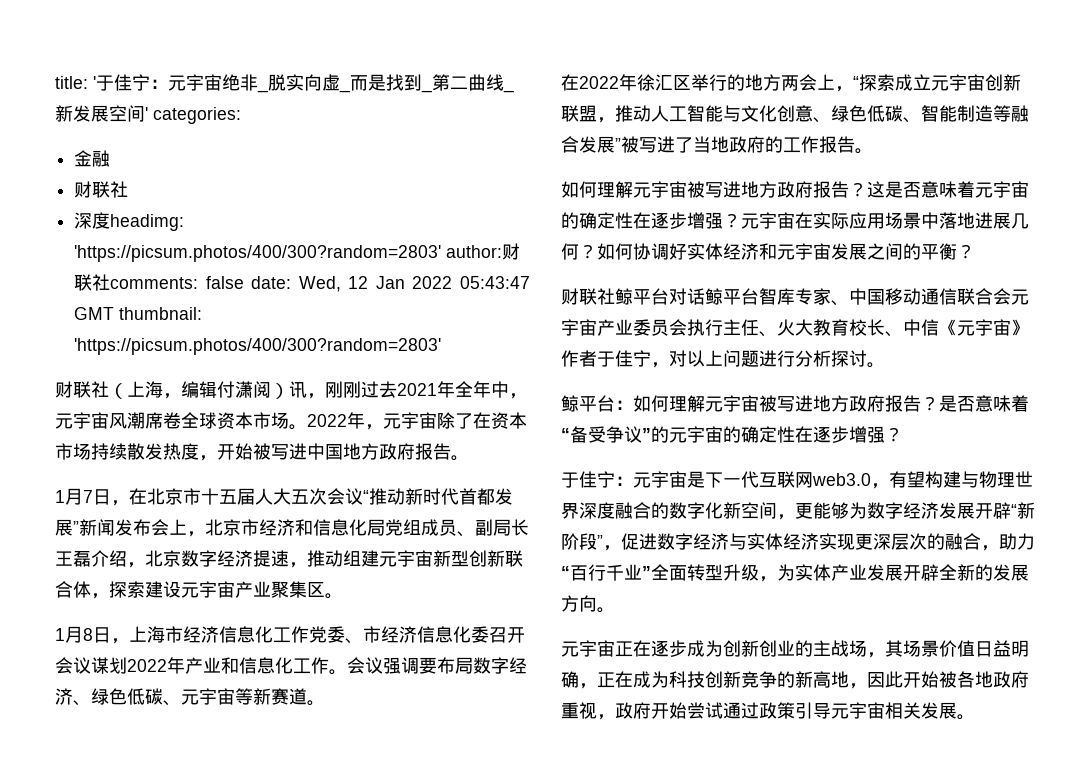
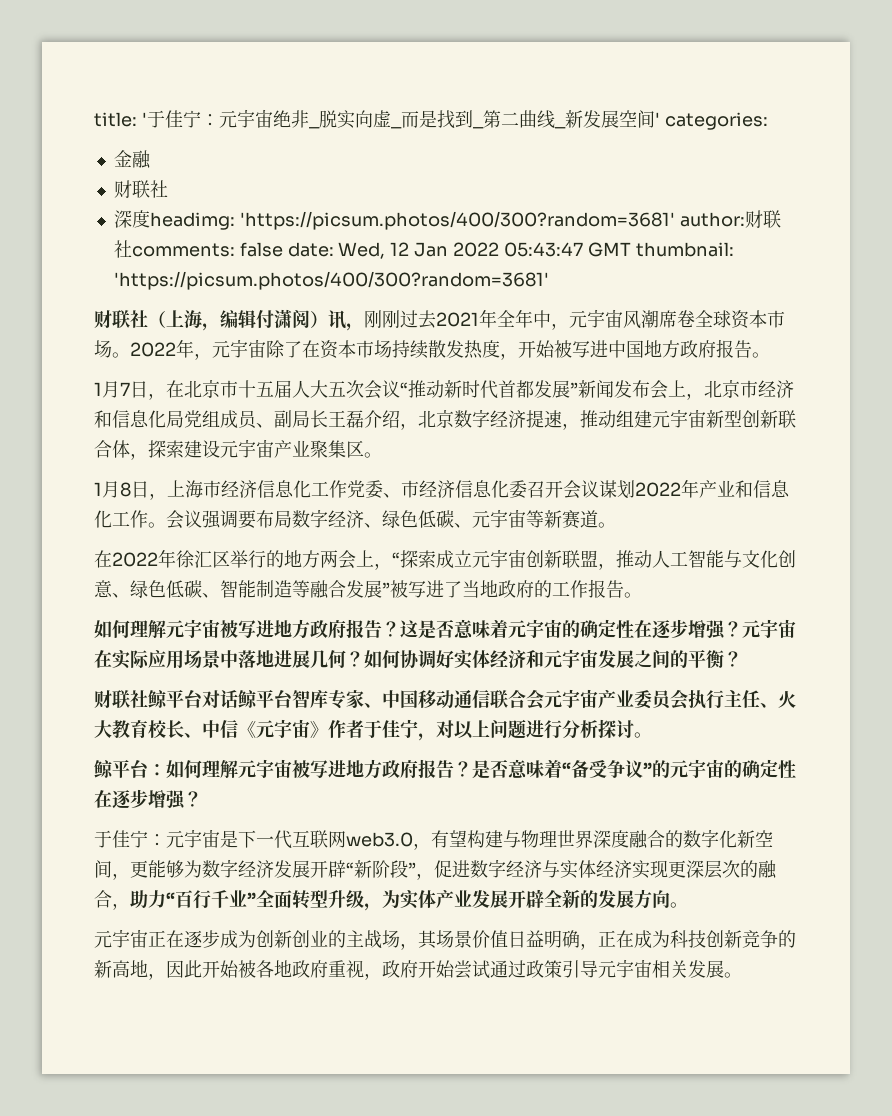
- 深度headimg: 'https://picsum.photos/400/300?random=2803' author:财联社comments: false date: Wed, 12 Jan 2022 05:43:47 GMT thumbnail: 'https://picsum.photos/400/300?random=2803'
+ 深度headimg: 'https://picsum.photos/400/300?random=3681' author:财联社comments: false date: Wed, 12 Jan 2022 05:43:47 GMT thumbnail: 'https://picsum.photos/400/300?random=3681'

